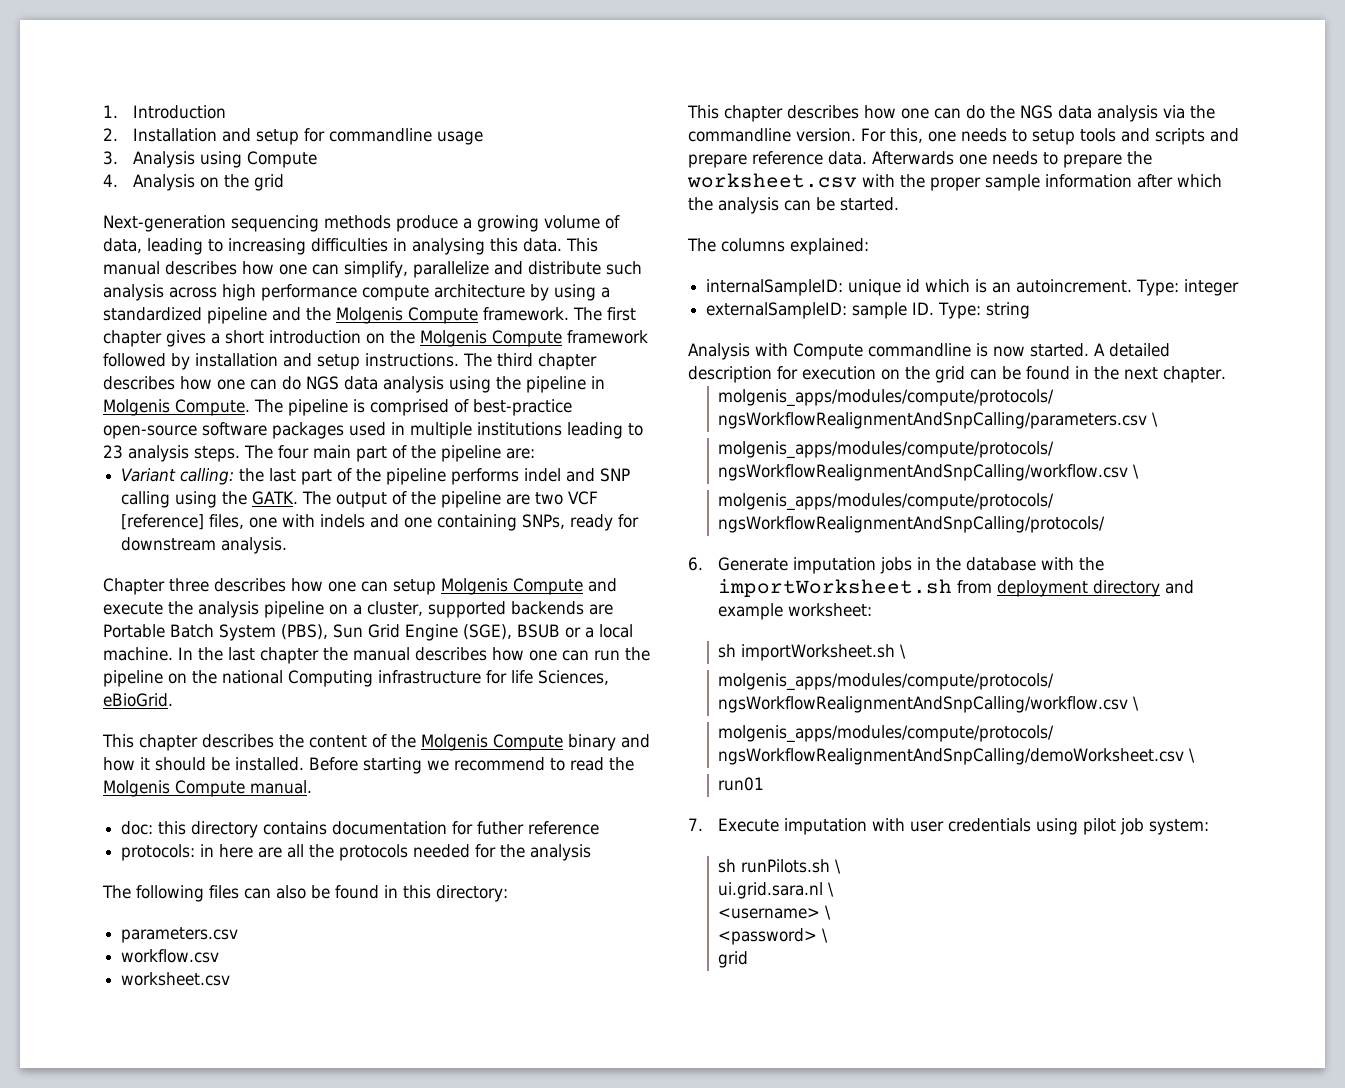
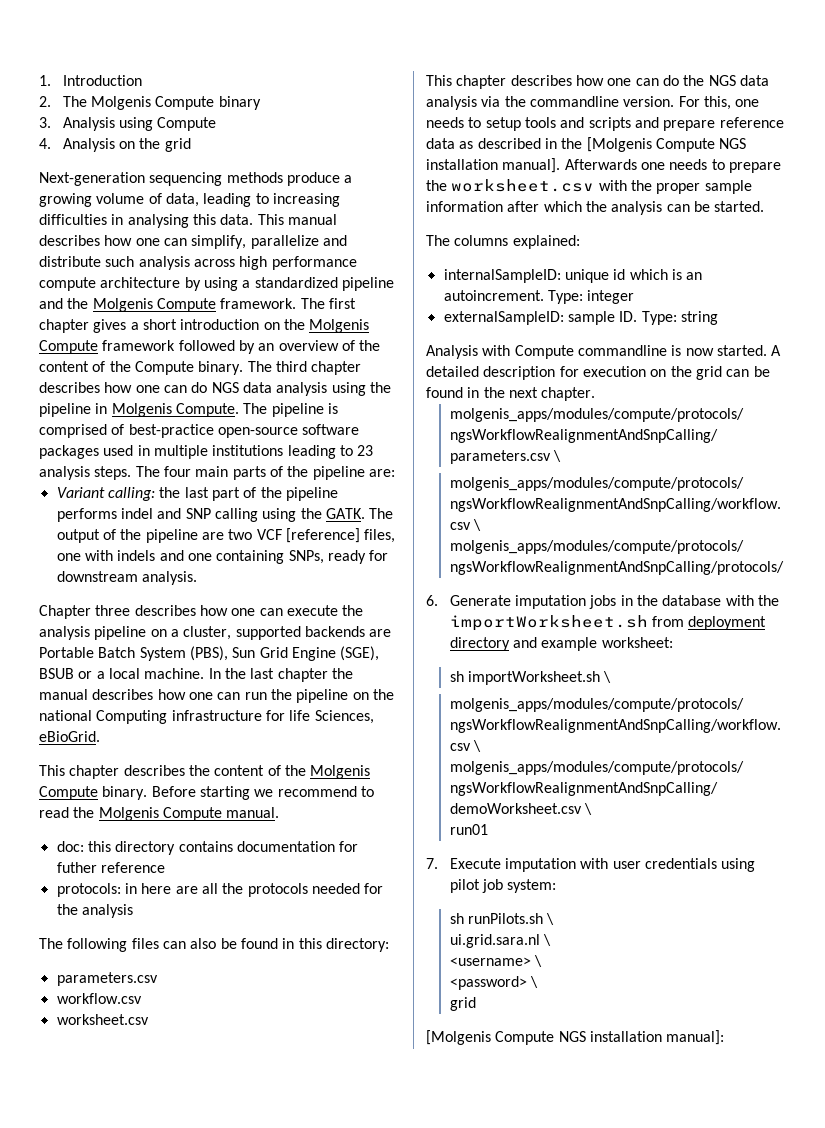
- 2. Installation and setup for commandline usage
+ 2. The Molgenis Compute binary
- The first chapter gives a short introduction on the Molgenis Compute framework followed by installation and setup instructions.
+ The first chapter gives a short introduction on the Molgenis Compute framework followed by an overview of the content of the Compute binary.
- The four main part of the pipeline are:
+ The four main parts of the pipeline are:
- Chapter three describes how one can setup Molgenis Compute and execute the analysis pipeline on a cluster, supported backends are Portable Batch System (PBS), Sun Grid Engine (SGE), BSUB or a local machine.
+ Chapter three describes how one can execute the analysis pipeline on a cluster, supported backends are Portable Batch System (PBS), Sun Grid Engine (SGE), BSUB or a local machine.
- This chapter describes the content of the Molgenis Compute binary and how it should be installed.
+ This chapter describes the content of the Molgenis Compute binary.
- For this, one needs to setup tools and scripts and prepare reference data.
+ For this, one needs to setup tools and scripts and prepare reference data as described in the [Molgenis Compute NGS installation manual].
+ [Molgenis Compute NGS installation manual]:

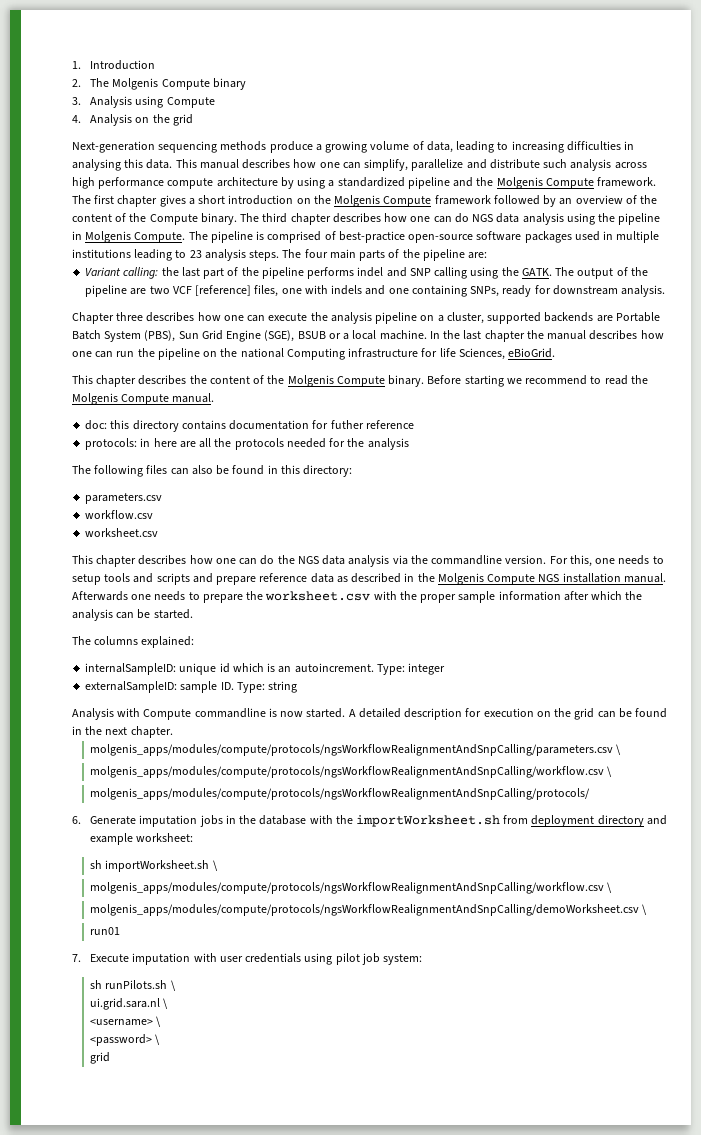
- For this, one needs to setup tools and scripts and prepare reference data as described in the [Molgenis Compute NGS installation manual].
+ For this, one needs to setup tools and scripts and prepare reference data as described in the Molgenis Compute NGS installation manual.
- [Molgenis Compute NGS installation manual]:

